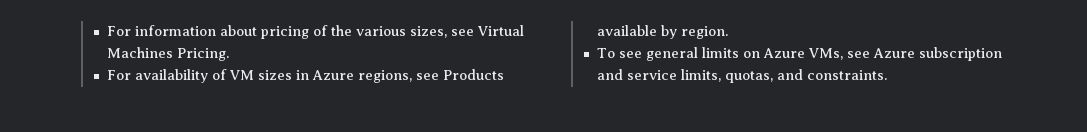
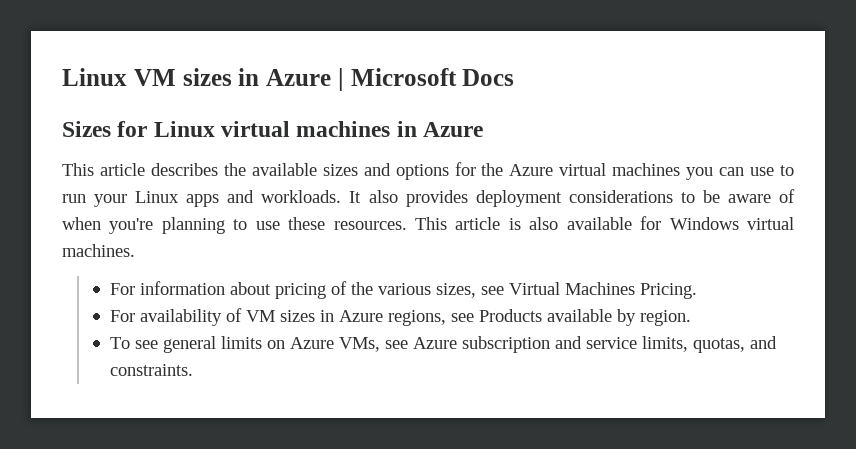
+ Linux VM sizes in Azure | Microsoft Docs
+ Sizes for Linux virtual machines in Azure
+ This article describes the available sizes and options for the Azure virtual machines you can use to run your Linux apps and workloads. It also provides deployment considerations to be aware of when you're planning to use these resources. This article is also available for Windows virtual machines.

